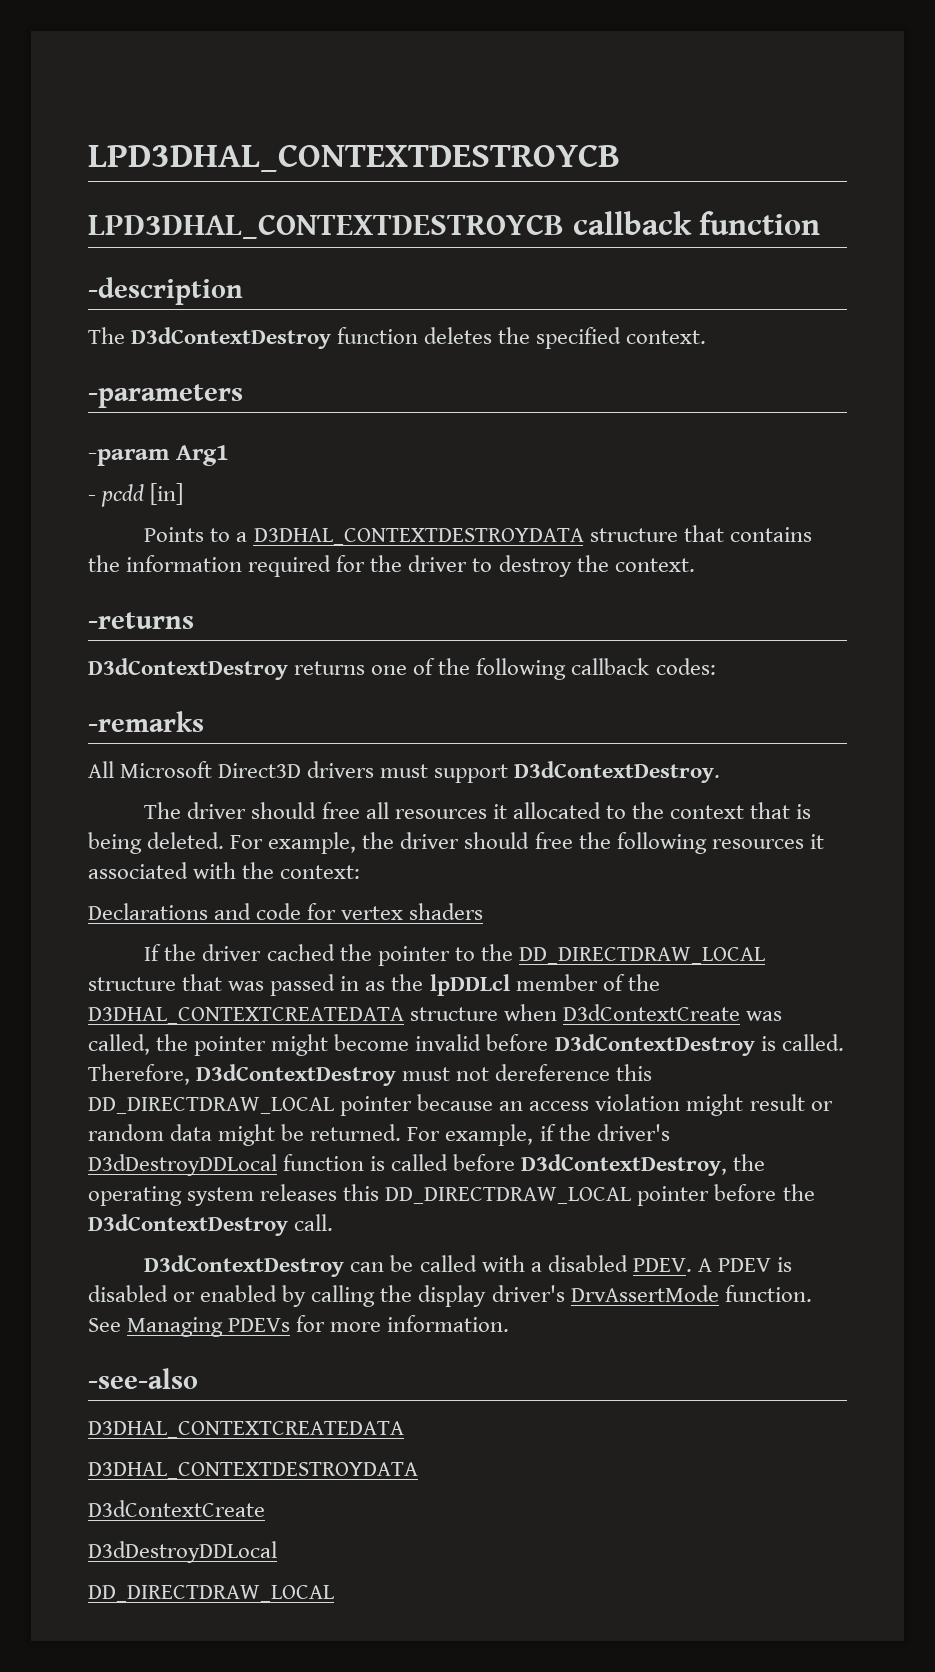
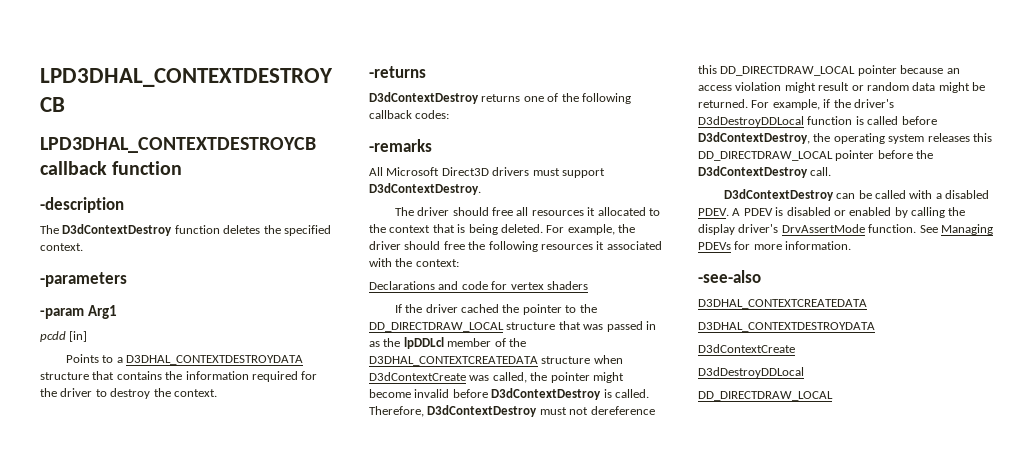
- - pcdd [in]
+ pcdd [in]

